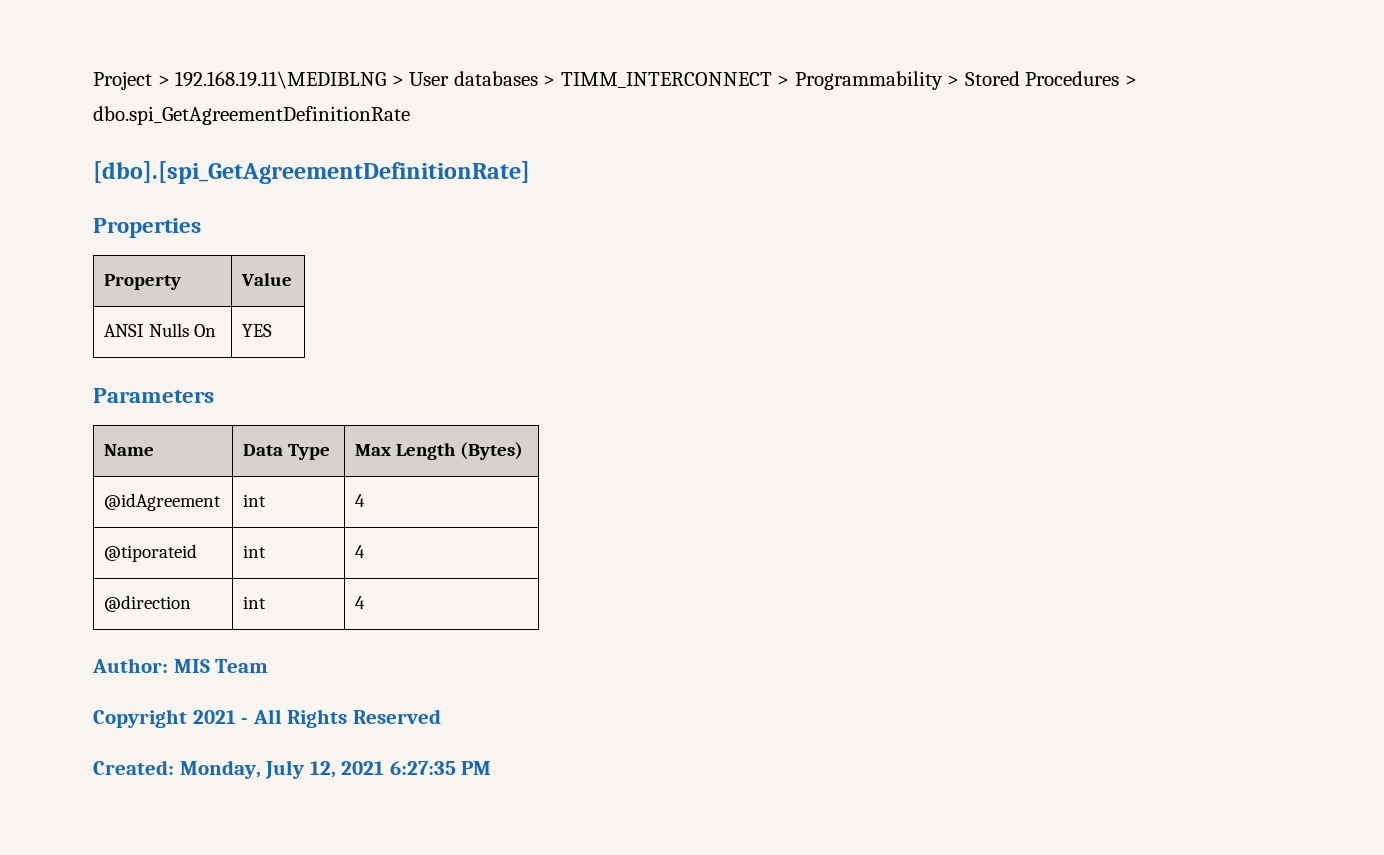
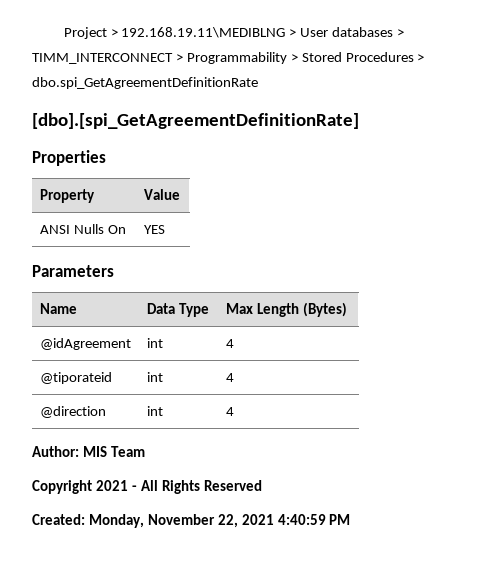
- Created: Monday, July 12, 2021 6:27:35 PM
+ Created: Monday, November 22, 2021 4:40:59 PM

